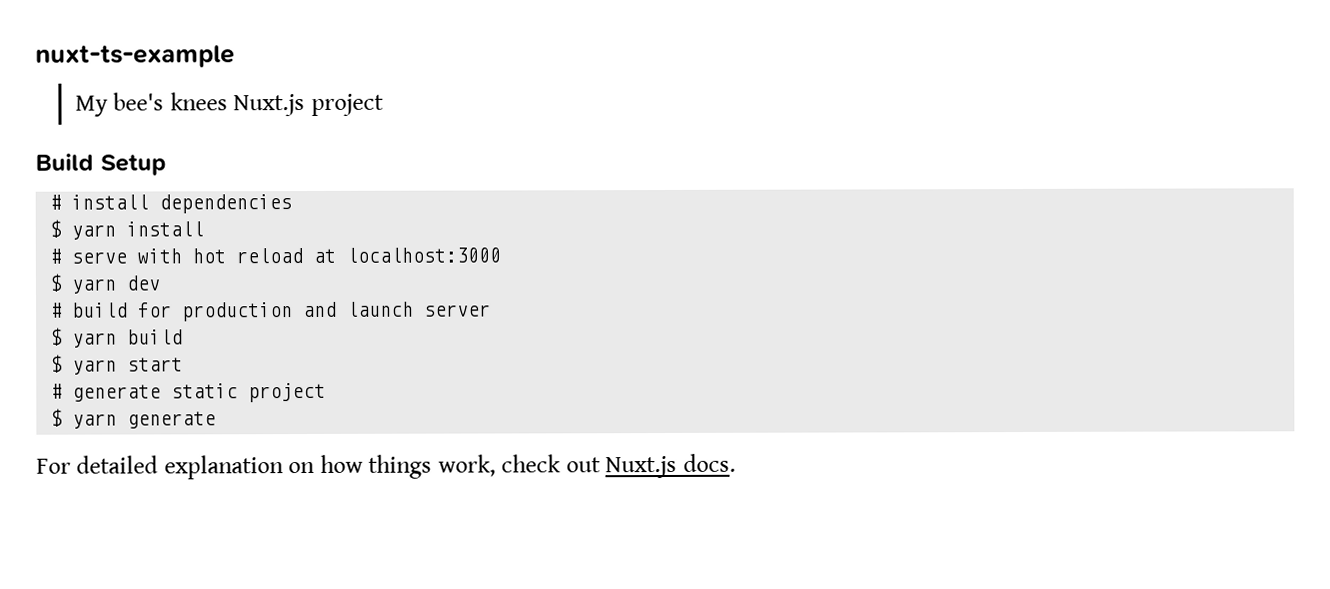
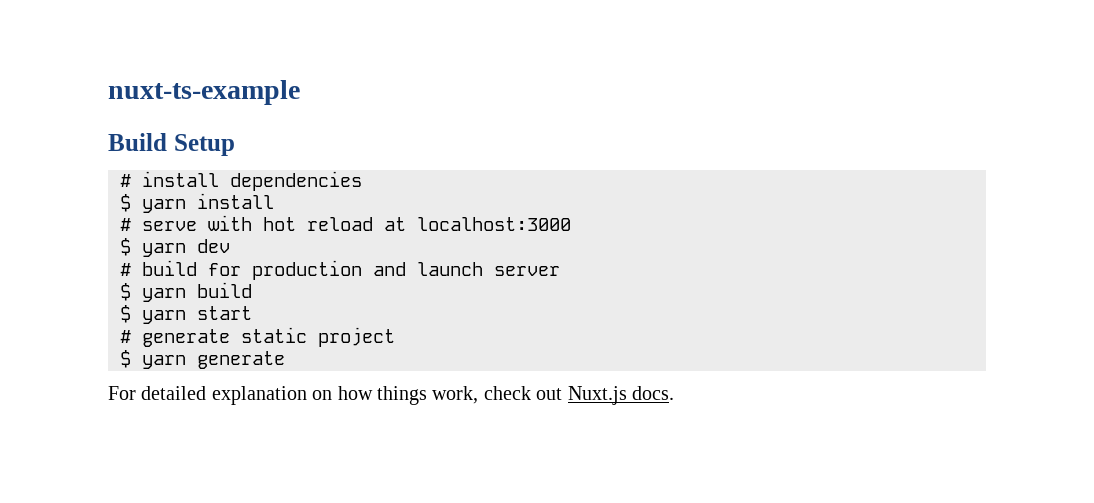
- My bee's knees Nuxt.js project

